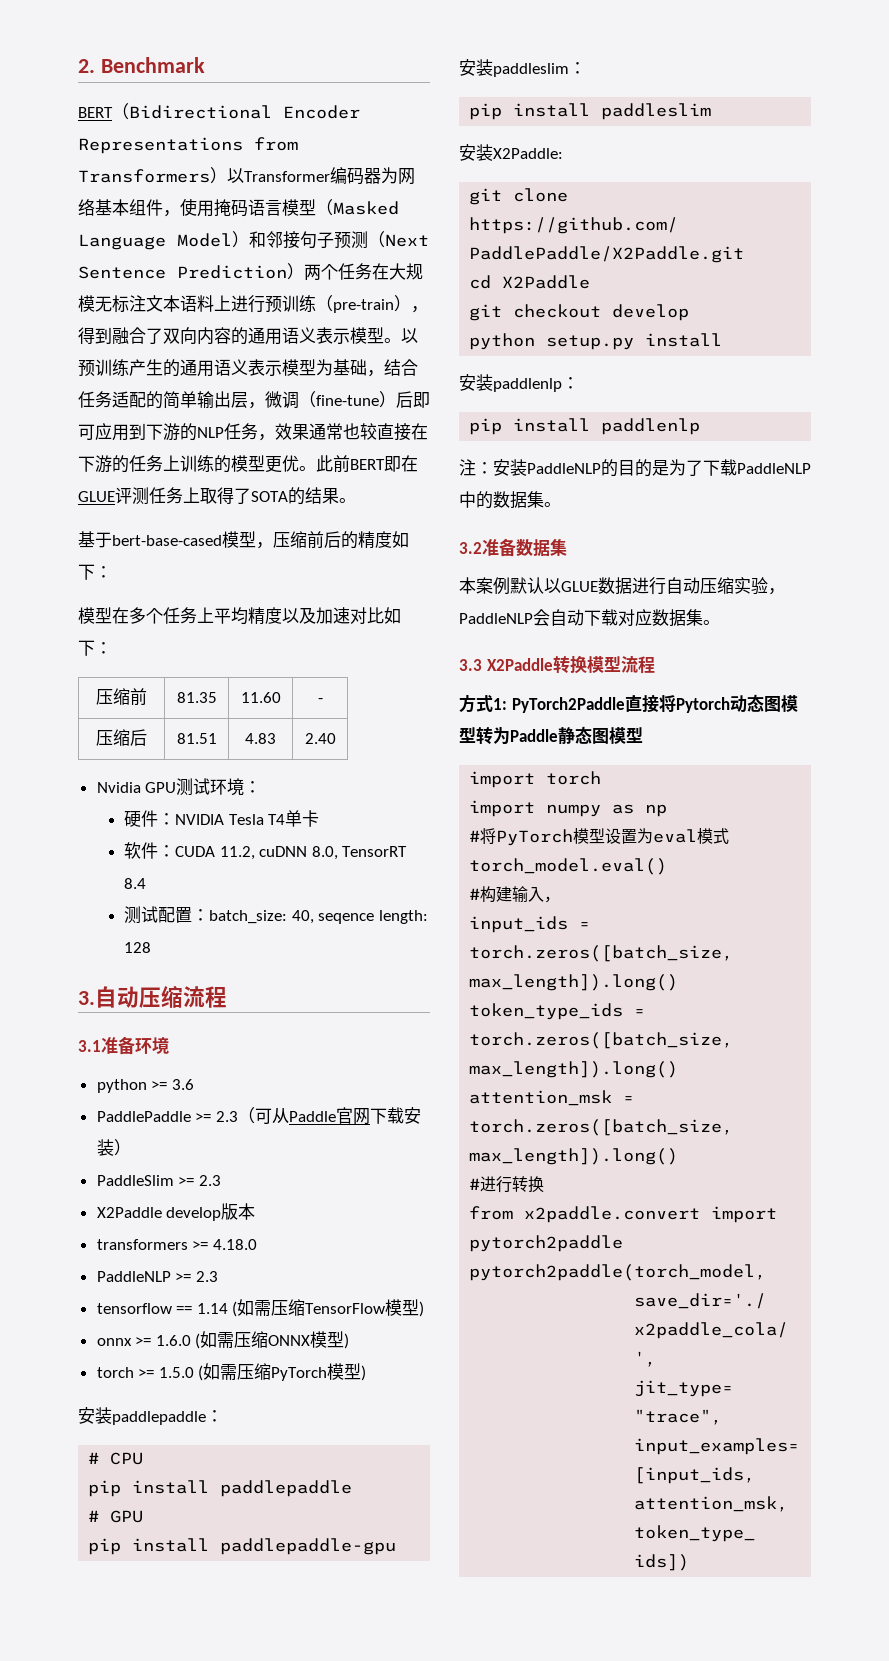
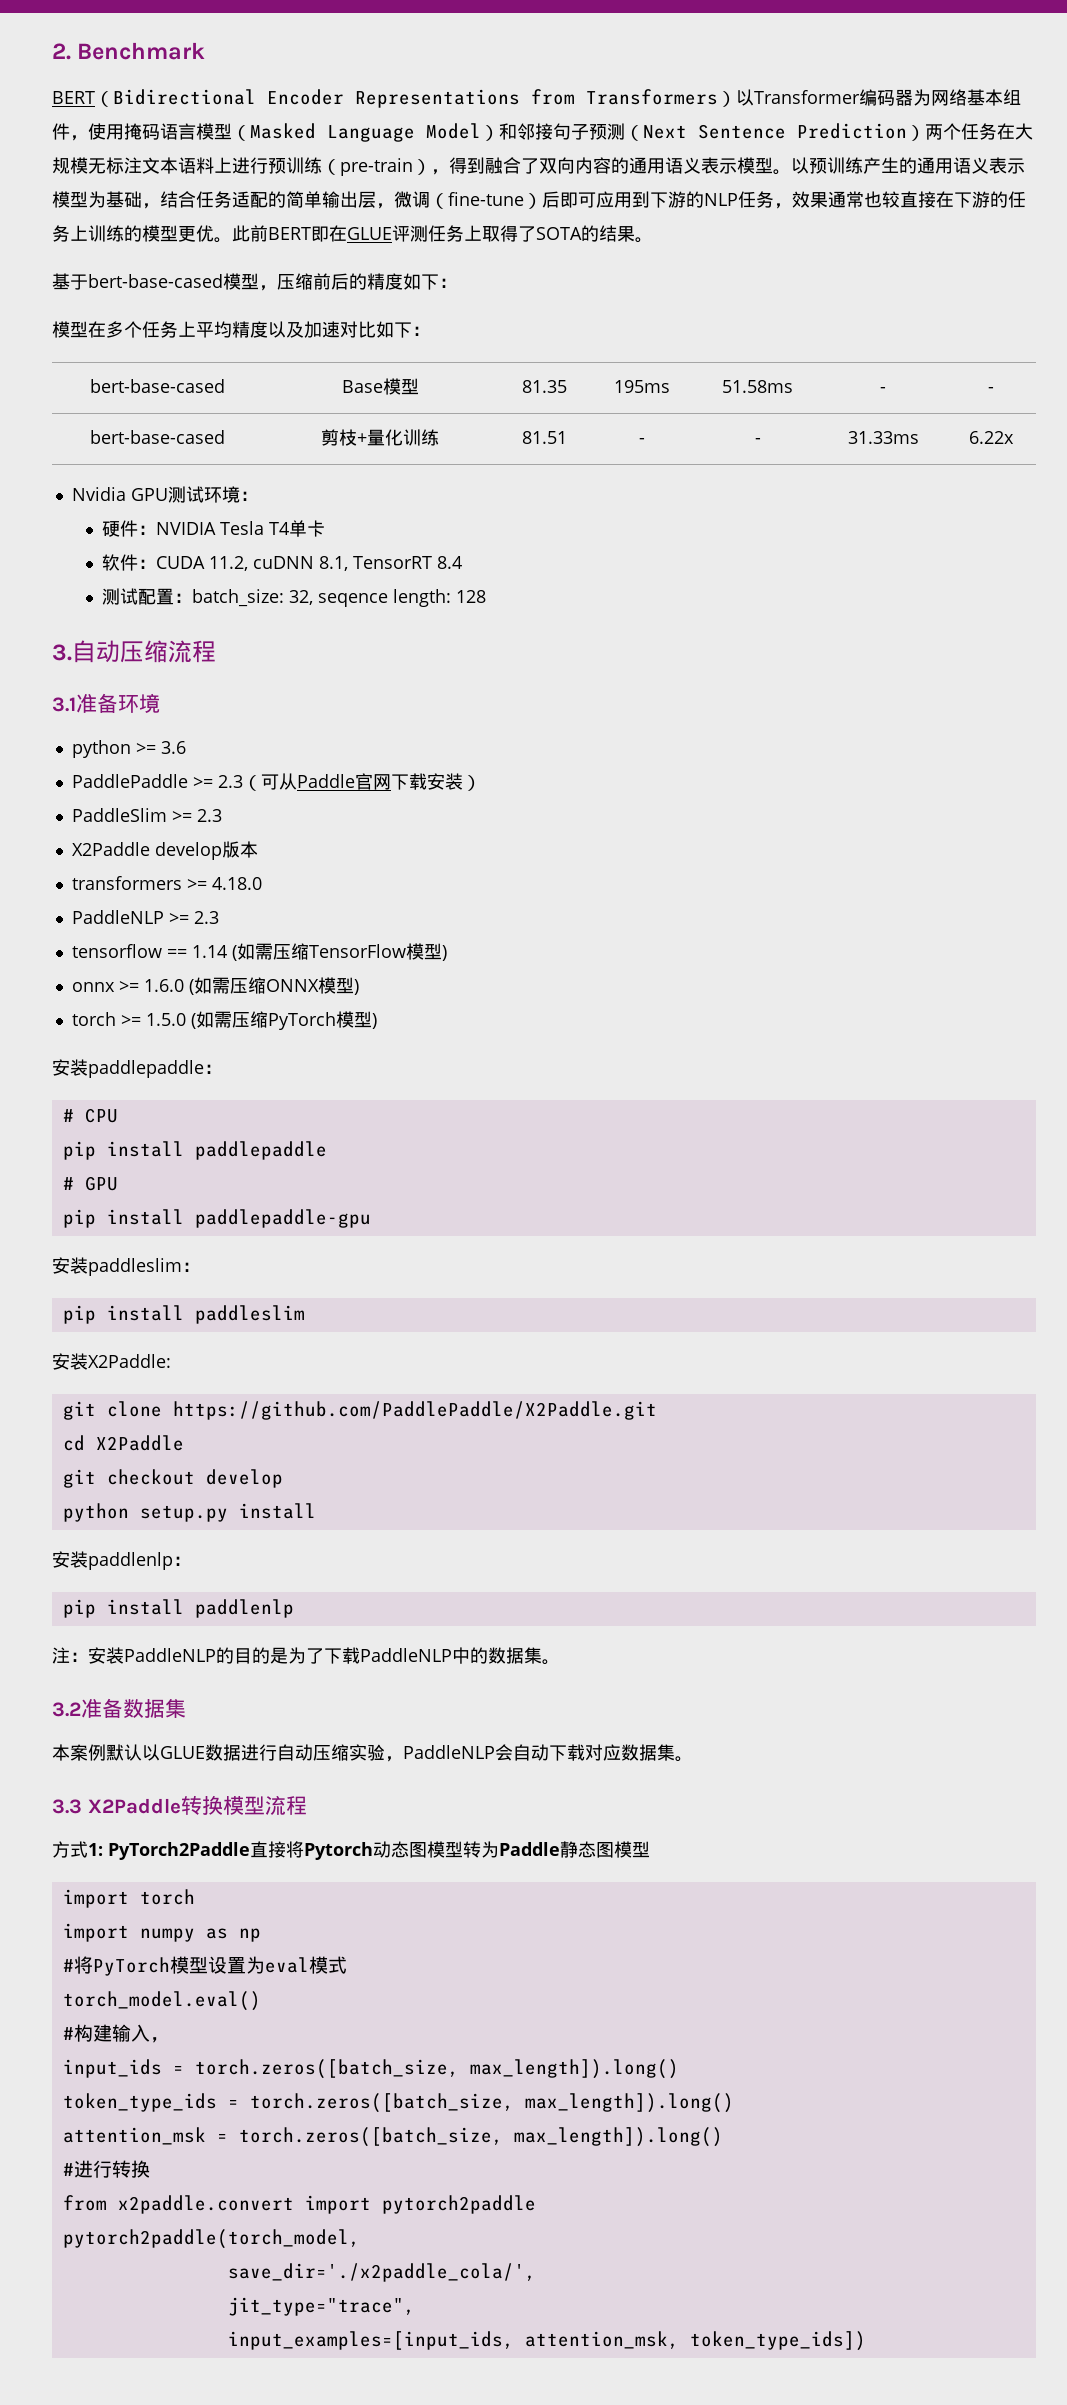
- 压缩前 | 81.35 | 11.60 | -
- 压缩后 | 81.51 | 4.83 | 2.40
+ bert-base-cased | Base模型 | 81.35 | 195ms | 51.58ms | - | -
+ bert-base-cased | 剪枝+量化训练 | 81.51 | - | - | 31.33ms | 6.22x
- 软件：CUDA 11.2, cuDNN 8.0, TensorRT 8.4
+ 软件：CUDA 11.2, cuDNN 8.1, TensorRT 8.4
- 测试配置：batch_size: 40, seqence length: 128
+ 测试配置：batch_size: 32, seqence length: 128

